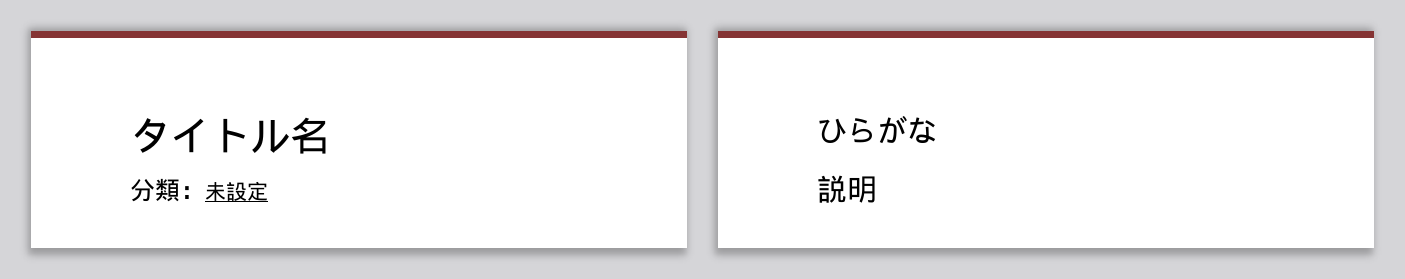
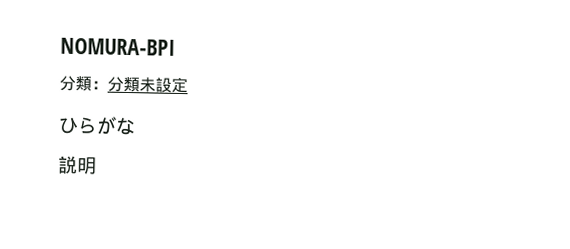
- タイトル名
+ NOMURA-BPI
- 分類：未設定
+ 分類：分類未設定

